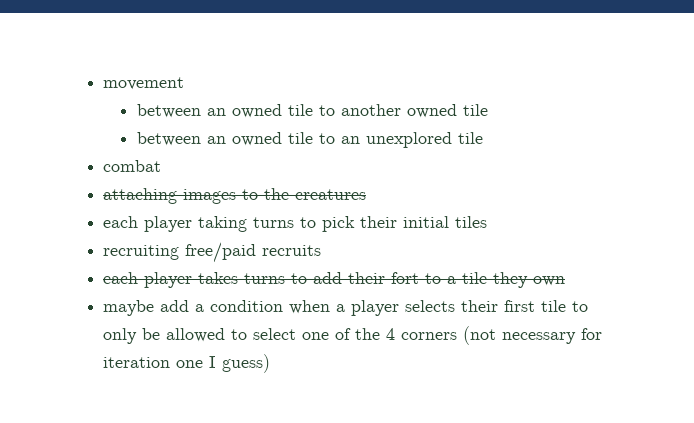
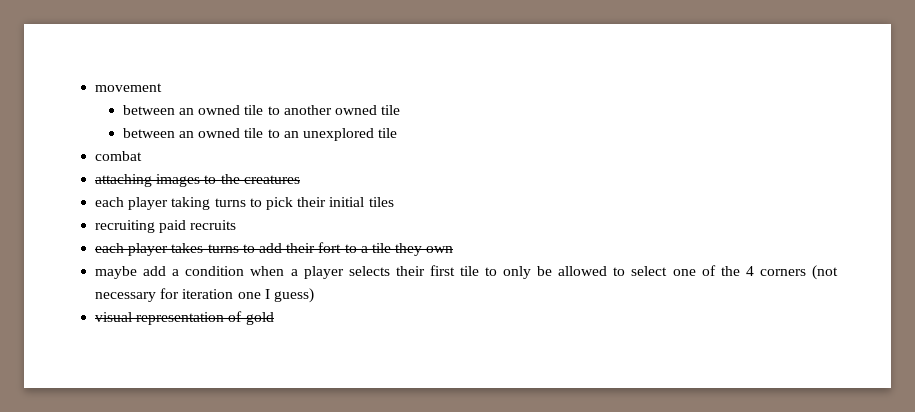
- recruiting free/paid recruits
+ recruiting paid recruits
+ visual representation of gold

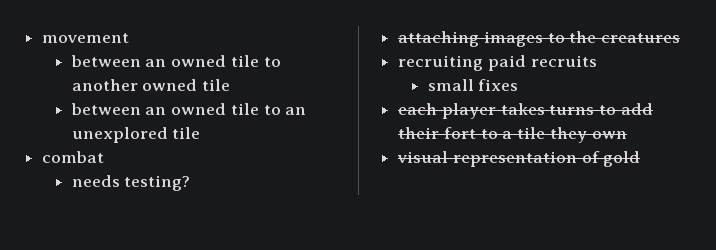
+ needs testing?
- each player taking turns to pick their initial tiles
+ small fixes
- maybe add a condition when a player selects their first tile to only be allowed to select one of the 4 corners (not necessary for iteration one I guess)

